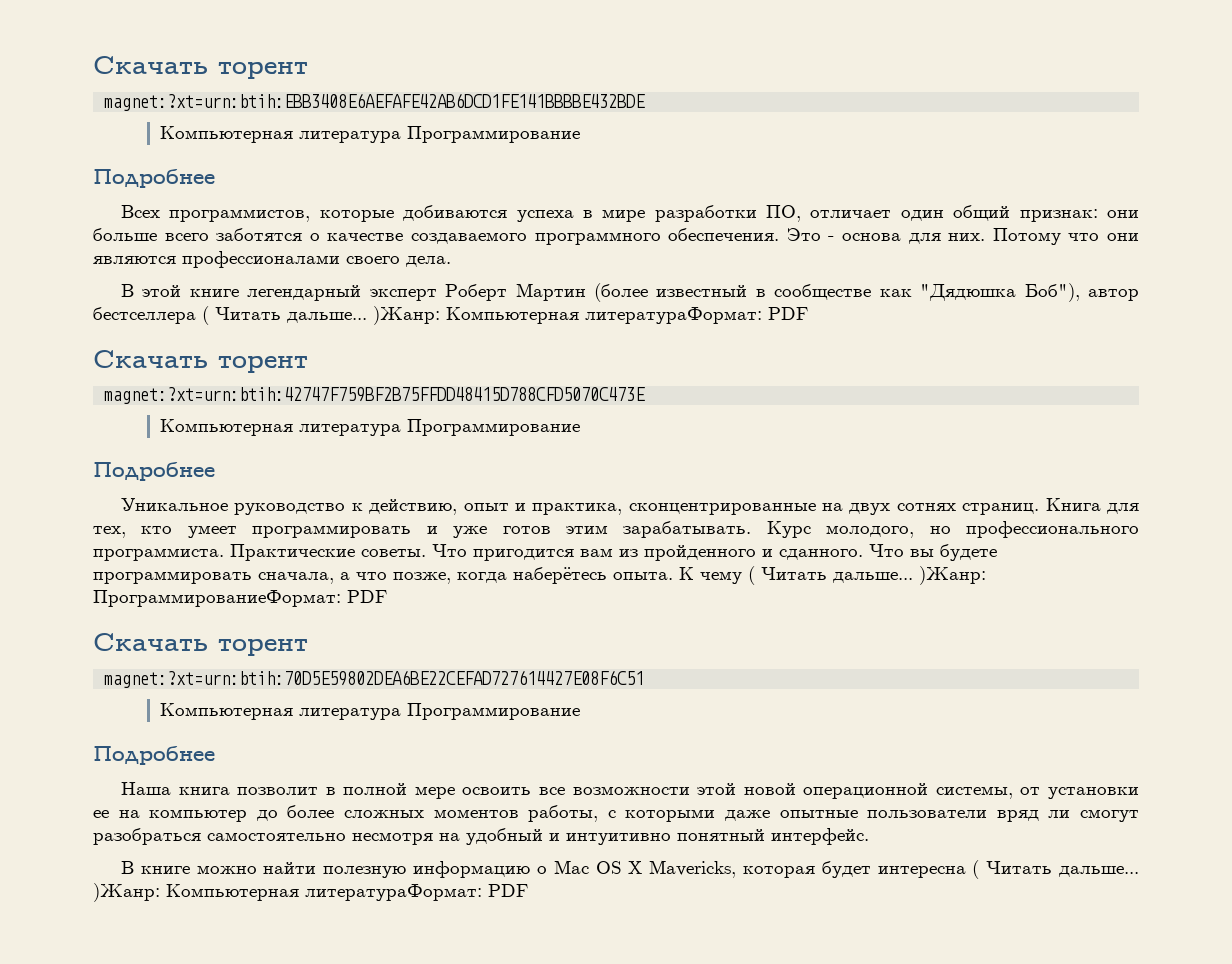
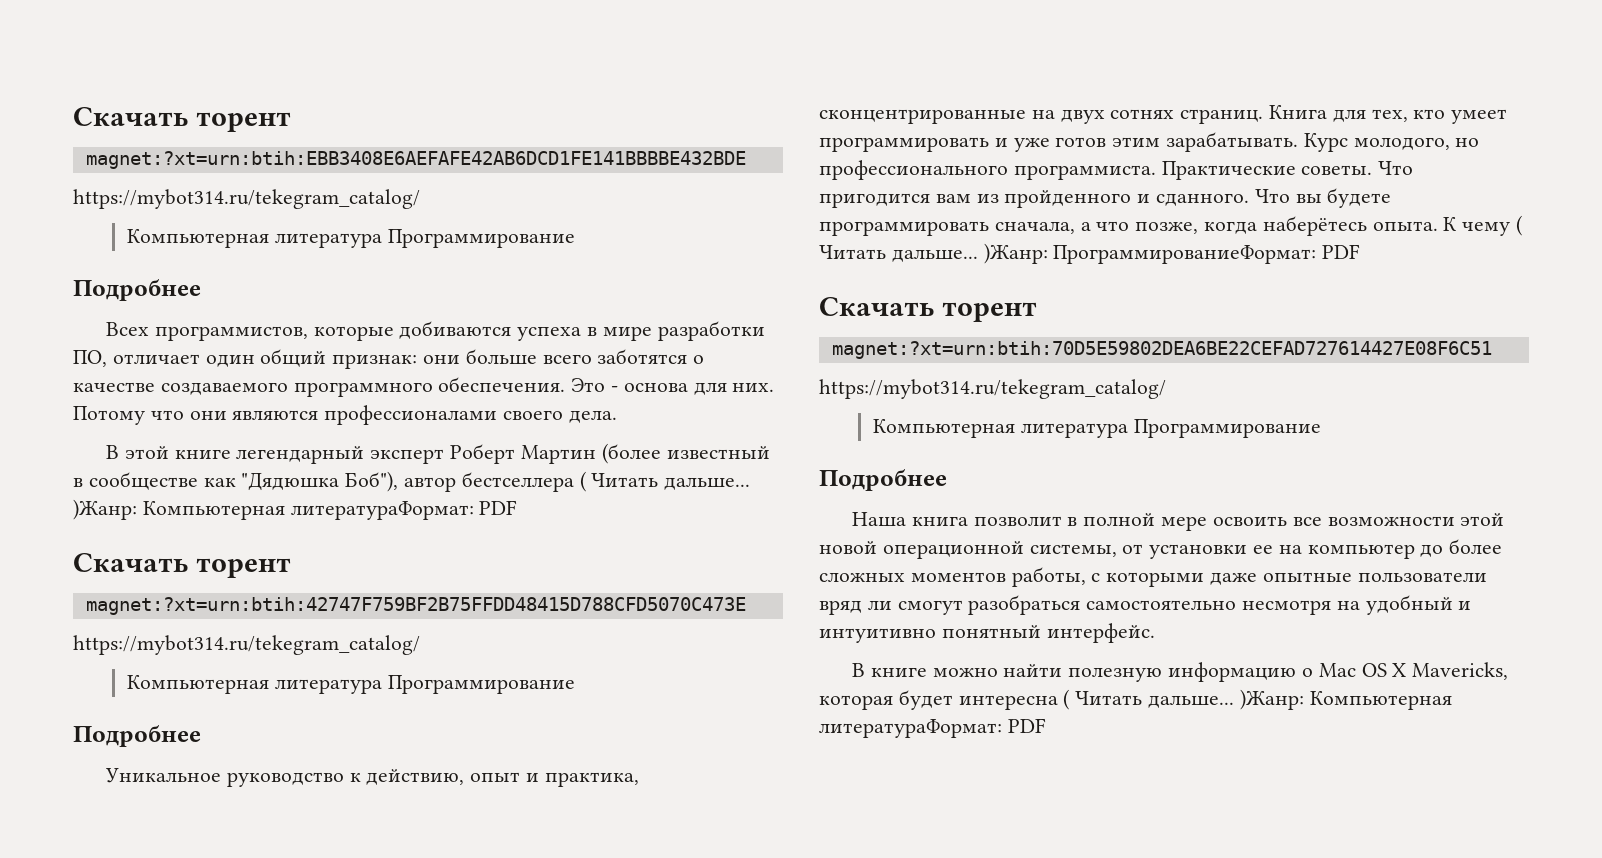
  magnet:?xt=urn:btih:EBB3408E6AEFAFE42AB6DCD1FE141BBBBE432BDE
+ https://mybot314.ru/tekegram_catalog/
  magnet:?xt=urn:btih:42747F759BF2B75FFDD48415D788CFD5070C473E
+ https://mybot314.ru/tekegram_catalog/
  magnet:?xt=urn:btih:70D5E59802DEA6BE22CEFAD727614427E08F6C51
+ https://mybot314.ru/tekegram_catalog/

